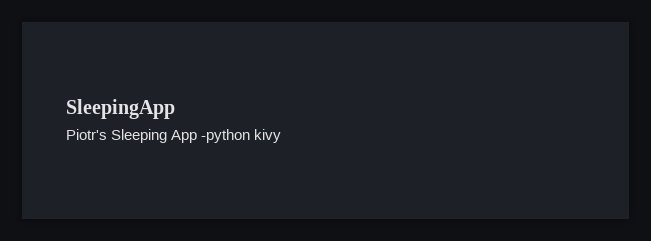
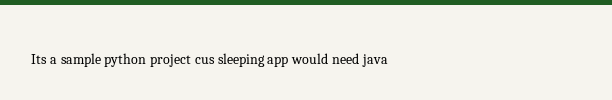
- SleepingApp
- Piotr's Sleeping App -python kivy
+ Its a sample python project cus sleeping app would need java

